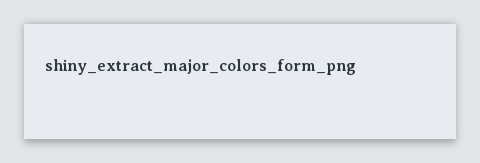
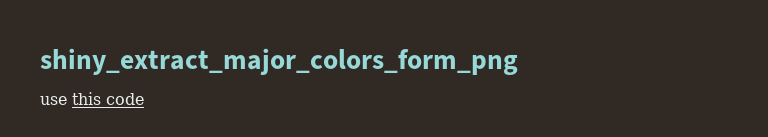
+ use this code

